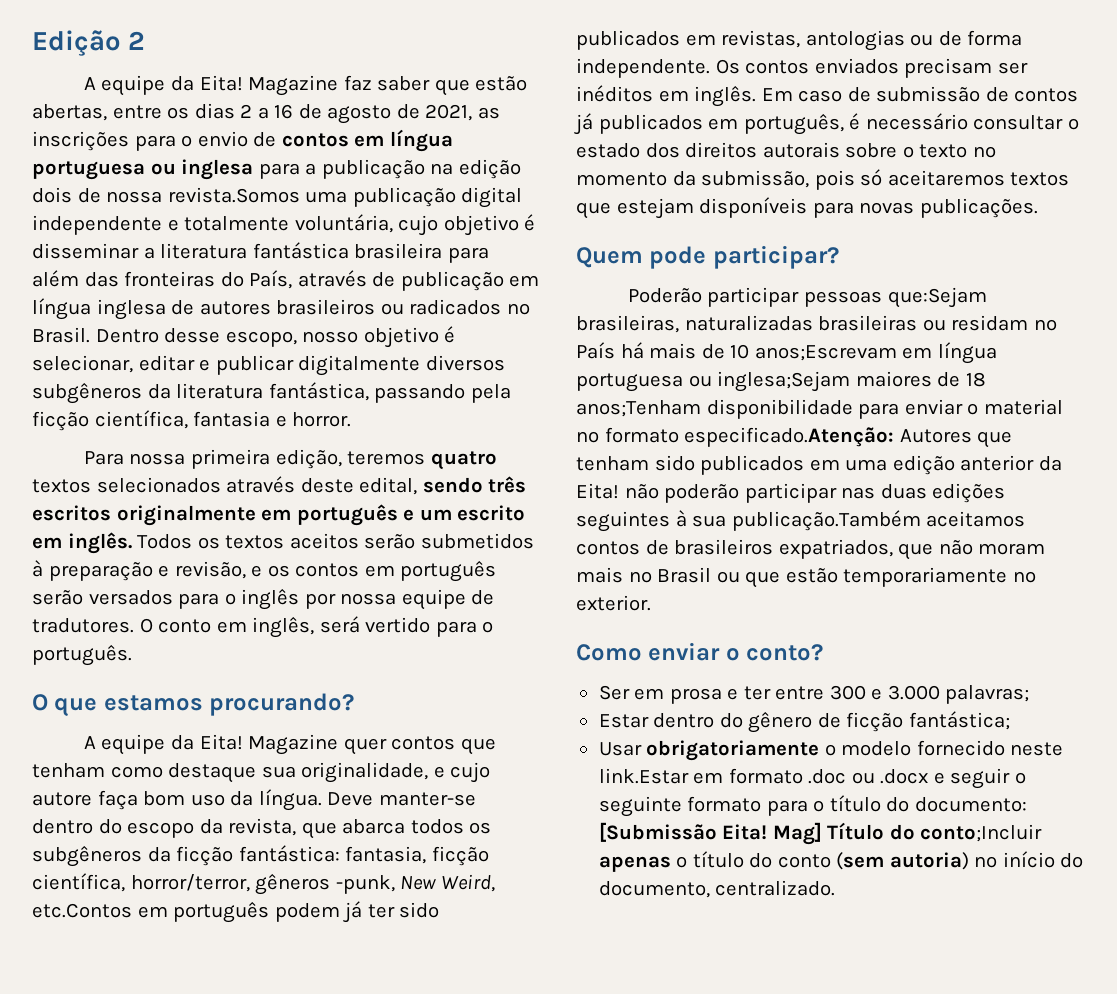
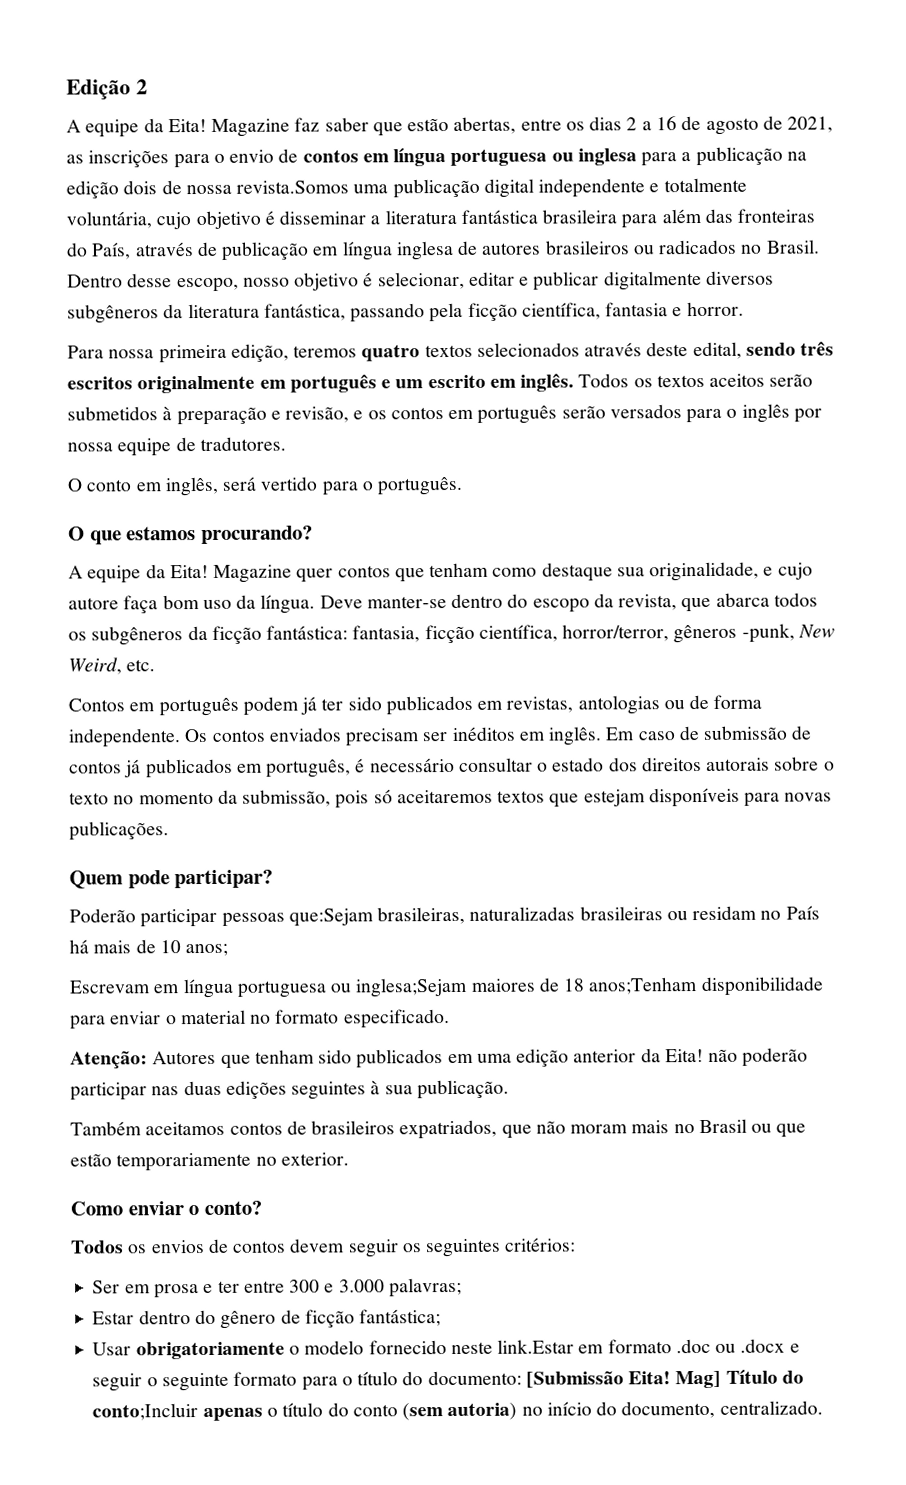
- Todos os textos aceitos serão submetidos à preparação e revisão, e os contos em português serão versados para o inglês por nossa equipe de tradutores. O conto em inglês, será vertido para o português.
+ Todos os textos aceitos serão submetidos à preparação e revisão, e os contos em português serão versados para o inglês por nossa equipe de tradutores.
+ O conto em inglês, será vertido para o português.
- Deve manter-se dentro do escopo da revista, que abarca todos os subgêneros da ficção fantástica: fantasia, ficção científica, horror/terror, gêneros -punk, New Weird, etc.Contos em português podem já ter sido publicados em revistas, antologias ou de forma independente.
+ Deve manter-se dentro do escopo da revista, que abarca todos os subgêneros da ficção fantástica: fantasia, ficção científica, horror/terror, gêneros -punk, New Weird, etc.
+ Contos em português podem já ter sido publicados em revistas, antologias ou de forma independente.
- Poderão participar pessoas que:Sejam brasileiras, naturalizadas brasileiras ou residam no País há mais de 10 anos;Escrevam em língua portuguesa ou inglesa;Sejam maiores de 18 anos;Tenham disponibilidade para enviar o material no formato especificado.Atenção:
+ Poderão participar pessoas que:Sejam brasileiras, naturalizadas brasileiras ou residam no País há mais de 10 anos;
+ Escrevam em língua portuguesa ou inglesa;Sejam maiores de 18 anos;Tenham disponibilidade para enviar o material no formato especificado.
+ Atenção:
- Autores que tenham sido publicados em uma edição anterior da Eita! não poderão participar nas duas edições seguintes à sua publicação.Também aceitamos contos de brasileiros expatriados, que não moram mais no Brasil ou que estão temporariamente no exterior.
+ Autores que tenham sido publicados em uma edição anterior da Eita! não poderão participar nas duas edições seguintes à sua publicação.
+ Também aceitamos contos de brasileiros expatriados, que não moram mais no Brasil ou que estão temporariamente no exterior.
+ Todos os envios de contos devem seguir os seguintes critérios:

